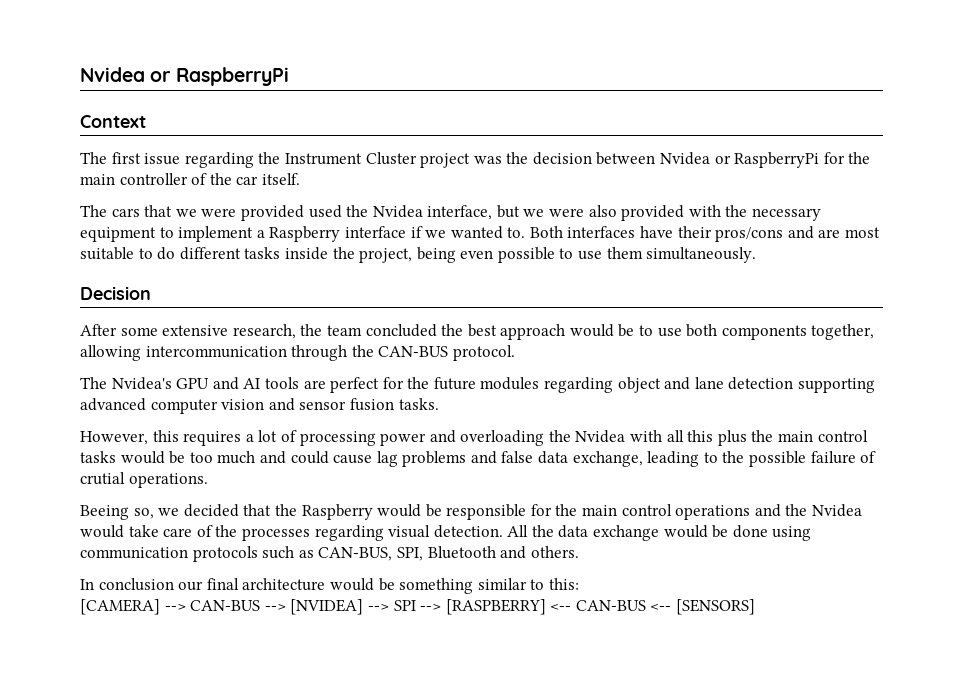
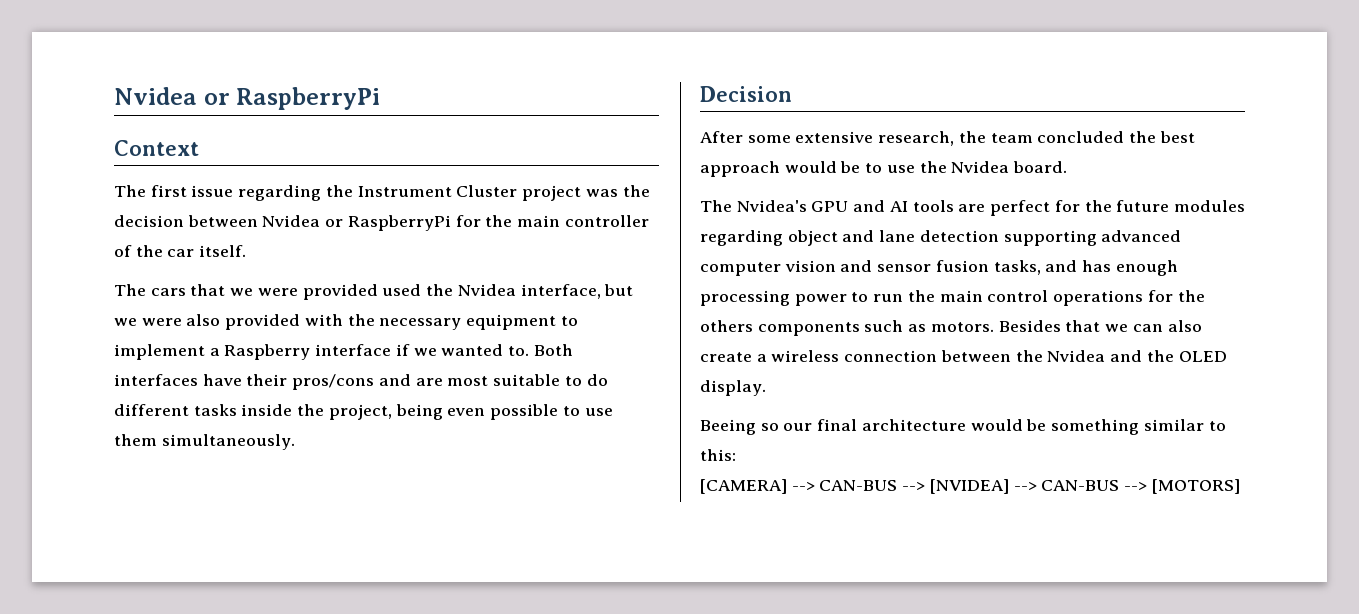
- After some extensive research, the team concluded the best approach would be to use both components together, allowing intercommunication through the CAN-BUS protocol.
+ After some extensive research, the team concluded the best approach would be to use the Nvidea board.
- The Nvidea's GPU and AI tools are perfect for the future modules regarding object and lane detection supporting advanced computer vision and sensor fusion tasks.
- However, this requires a lot of processing power and overloading the Nvidea with all this plus the main control tasks would be too much and could cause lag problems and false data exchange, leading to the possible failure of crutial operations.
- Beeing so, we decided that the Raspberry would be responsible for the main control operations and the Nvidea would take care of the processes regarding visual detection. All the data exchange would be done using communication protocols such as CAN-BUS, SPI, Bluetooth and others.
- In conclusion our final architecture would be something similar to this:
+ The Nvidea's GPU and AI tools are perfect for the future modules regarding object and lane detection supporting advanced computer vision and sensor fusion tasks, and has enough processing power to run the main control operations for the others components such as motors. Besides that we can also create a wireless connection between the Nvidea and the OLED display.
+ Beeing so our final architecture would be something similar to this:
- [CAMERA] --> CAN-BUS --> [NVIDEA] --> SPI --> [RASPBERRY] <-- CAN-BUS <-- [SENSORS]
+ [CAMERA] --> CAN-BUS --> [NVIDEA] --> CAN-BUS --> [MOTORS]

